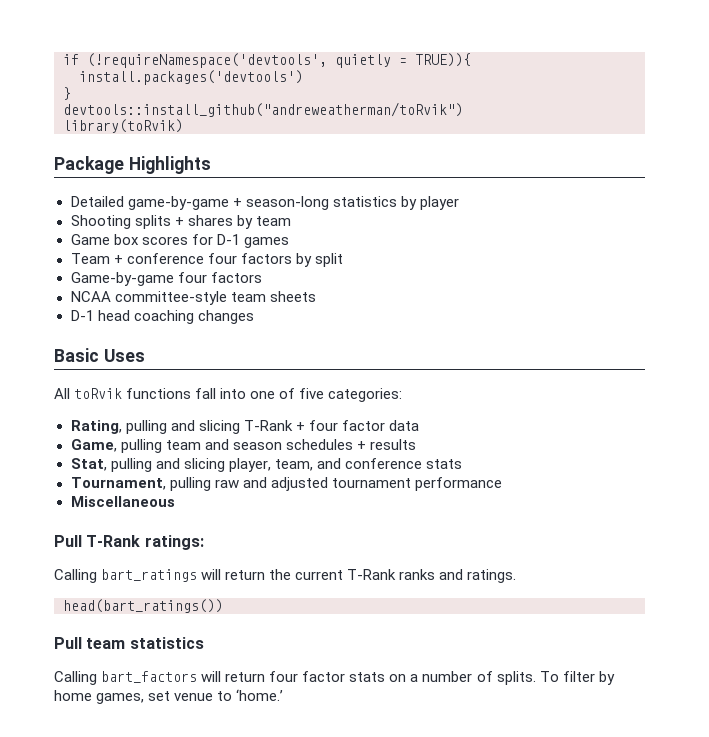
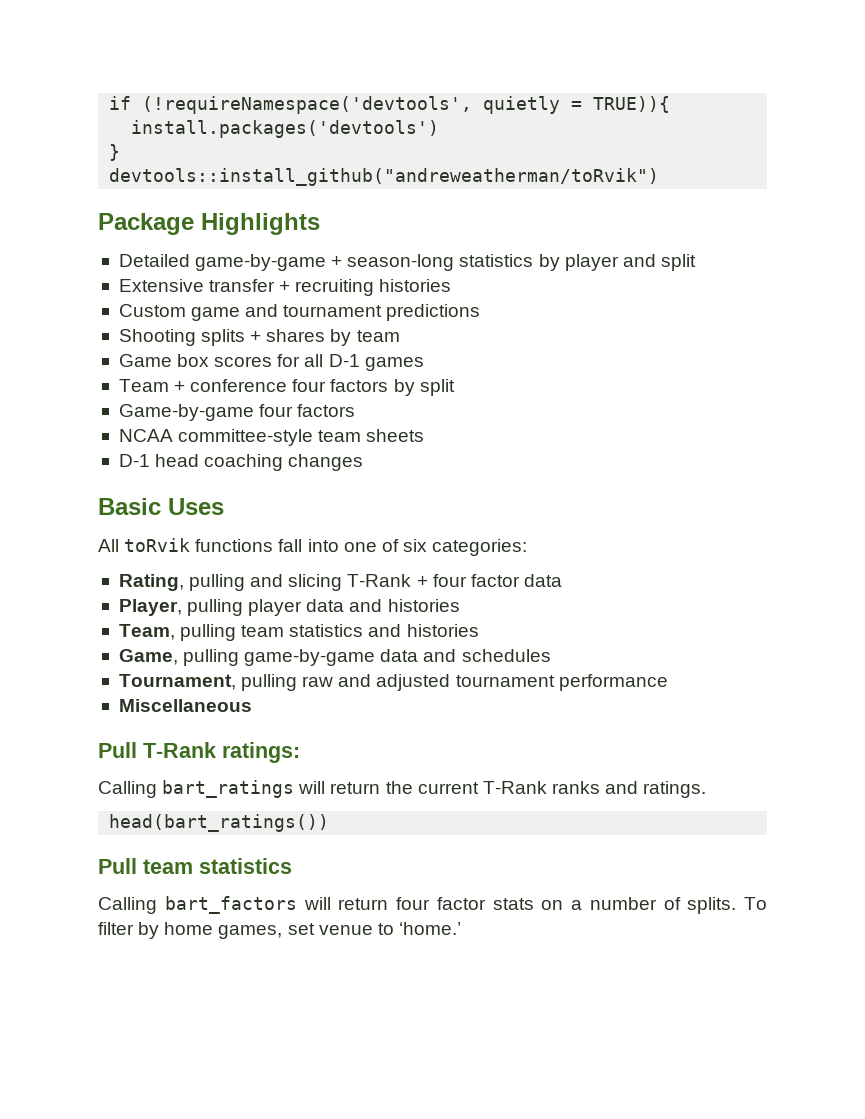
- library(toRvik)
- Detailed game-by-game + season-long statistics by player
+ Detailed game-by-game + season-long statistics by player and split
+ Extensive transfer + recruiting histories
+ Custom game and tournament predictions
- Game box scores for D-1 games
+ Game box scores for all D-1 games
- All toRvik functions fall into one of five categories:
+ All toRvik functions fall into one of six categories:
- Game, pulling team and season schedules + results
- Stat, pulling and slicing player, team, and conference stats
+ Player, pulling player data and histories
+ Team, pulling team statistics and histories
+ Game, pulling game-by-game data and schedules

